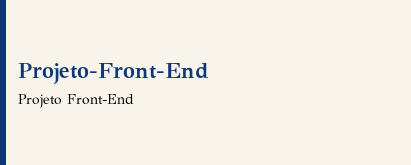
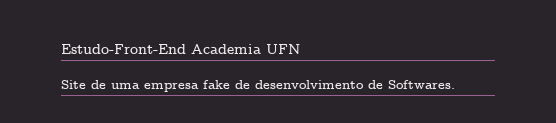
- Projeto-Front-End
- Projeto Front-End
+ Estudo-Front-End Academia UFN
+ Site de uma empresa fake de desenvolvimento de Softwares.

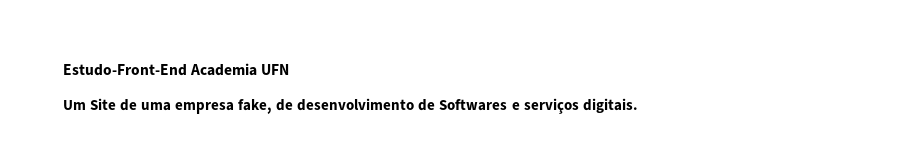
- Site de uma empresa fake de desenvolvimento de Softwares.
+ Um Site de uma empresa fake, de desenvolvimento de Softwares e serviços digitais.

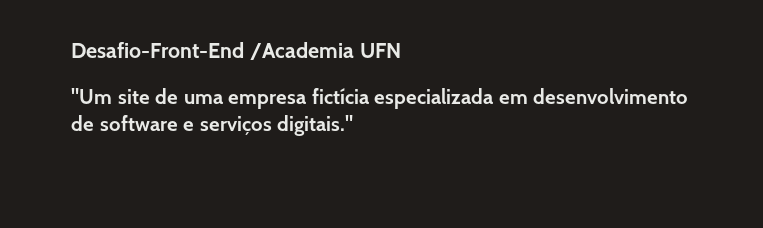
- Estudo-Front-End Academia UFN
+ Desafio-Front-End /Academia UFN
- Um Site de uma empresa fake, de desenvolvimento de Softwares e serviços digitais.
+ "Um site de uma empresa fictícia especializada em desenvolvimento de software e serviços digitais."

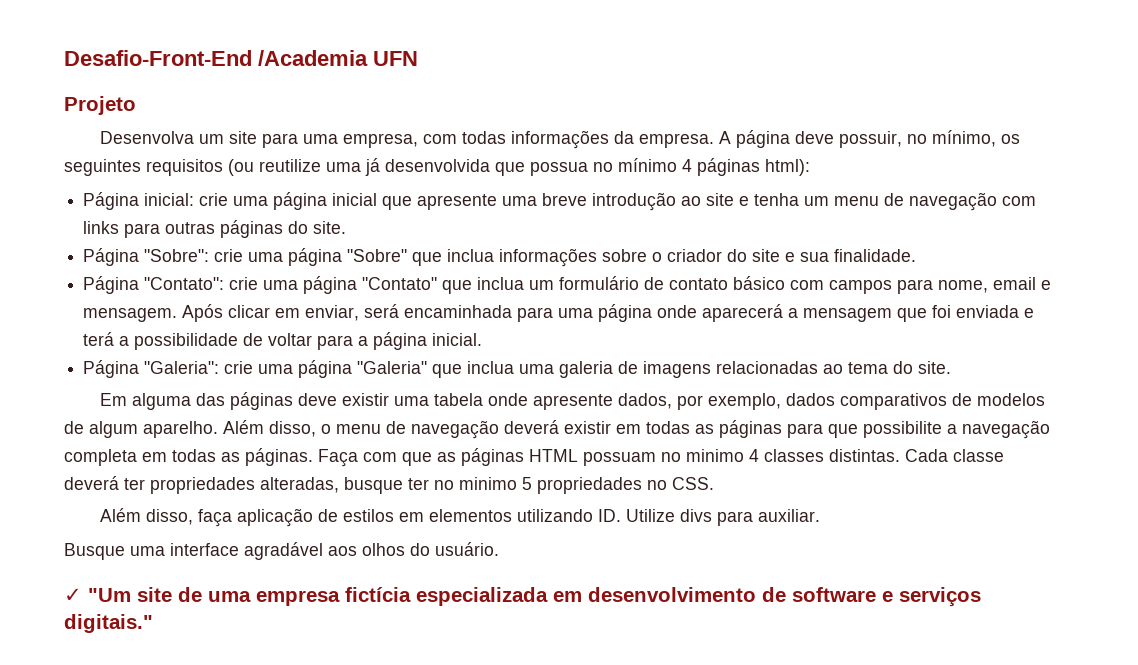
- "Um site de uma empresa fictícia especializada em desenvolvimento de software e serviços digitais."
+ Projeto
+ Desenvolva um site para uma empresa, com todas informações da empresa. A página deve possuir, no mínimo, os seguintes requisitos (ou reutilize uma já desenvolvida que possua no mínimo 4 páginas html):
+ Página inicial: crie uma página inicial que apresente uma breve introdução ao site e tenha um menu de navegação com links para outras páginas do site.
+ Página "Sobre": crie uma página "Sobre" que inclua informações sobre o criador do site e sua finalidade.
+ Página "Contato": crie uma página "Contato" que inclua um formulário de contato básico com campos para nome, email e mensagem. Após clicar em enviar, será encaminhada para uma página onde aparecerá a mensagem que foi enviada e terá a possibilidade de voltar para a página inicial.
+ Página "Galeria": crie uma página "Galeria" que inclua uma galeria de imagens relacionadas ao tema do site.
+ Em alguma das páginas deve existir uma tabela onde apresente dados, por exemplo, dados comparativos de modelos de algum aparelho. Além disso, o menu de navegação deverá existir em todas as páginas para que possibilite a navegação completa em todas as páginas. Faça com que as páginas HTML possuam no minimo 4 classes distintas. Cada classe deverá ter propriedades alteradas, busque ter no minimo 5 propriedades no CSS.
+ Além disso, faça aplicação de estilos em elementos utilizando ID. Utilize divs para auxiliar.
+ Busque uma interface agradável aos olhos do usuário.
+ ✓ "Um site de uma empresa fictícia especializada em desenvolvimento de software e serviços digitais."

